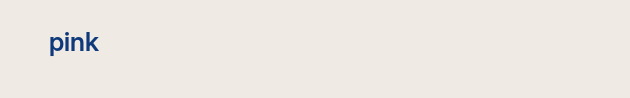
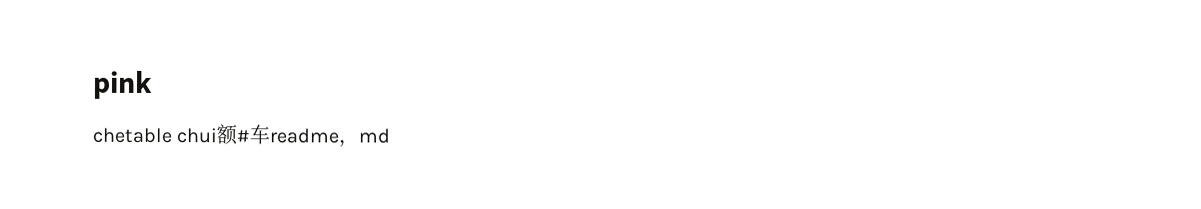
+ chetable chui额#车readme，md

